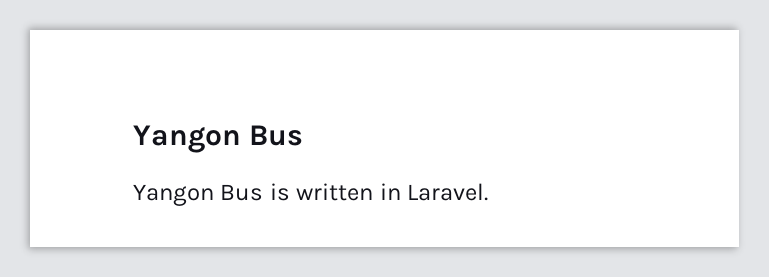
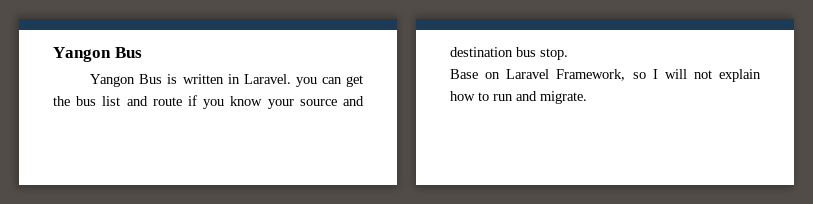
- Yangon Bus is written in Laravel.
+ Yangon Bus is written in Laravel. you can get the bus list and route if you know your source and destination bus stop.
+ Base on Laravel Framework, so I will not explain how to run and migrate.

